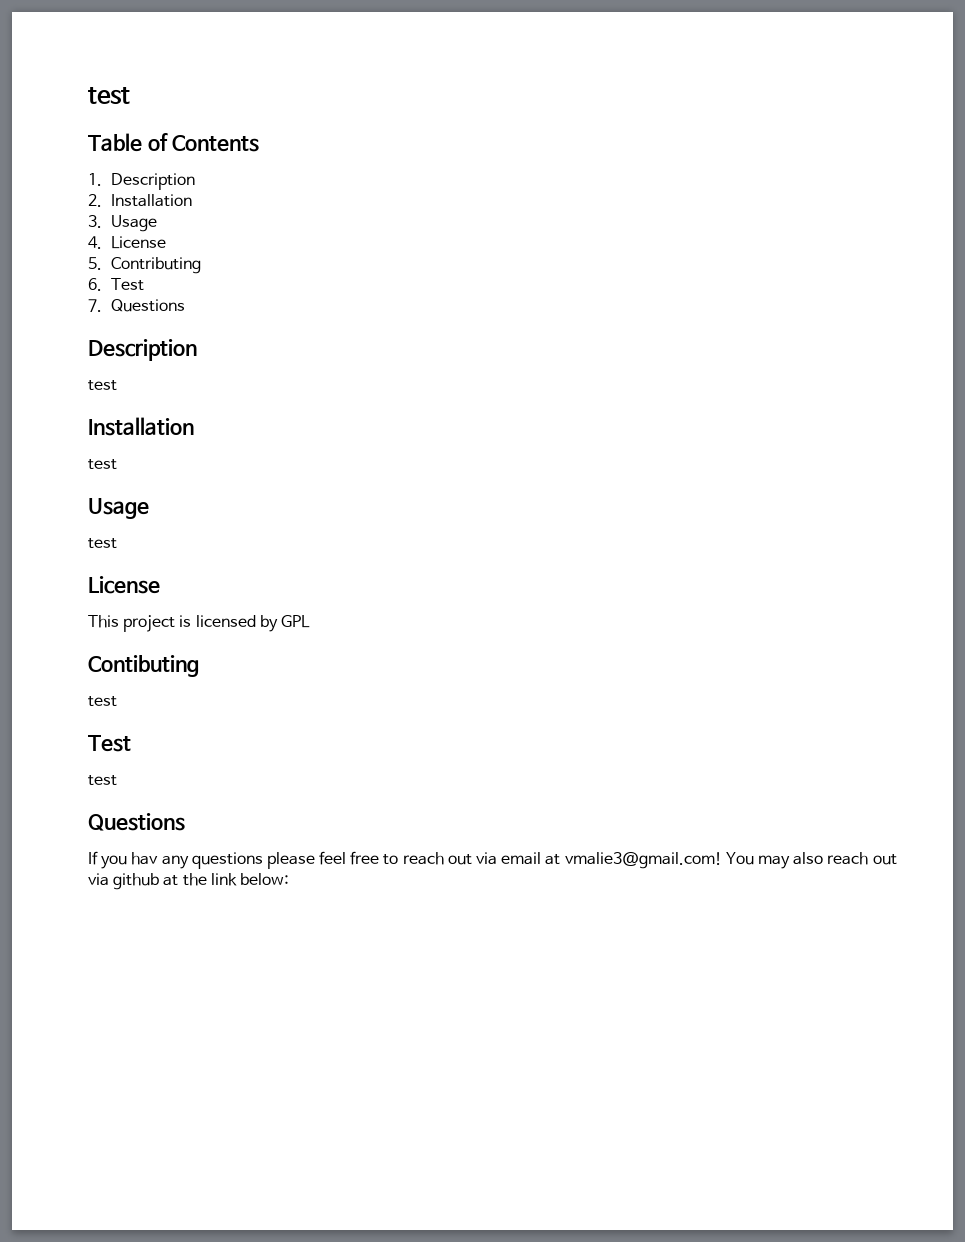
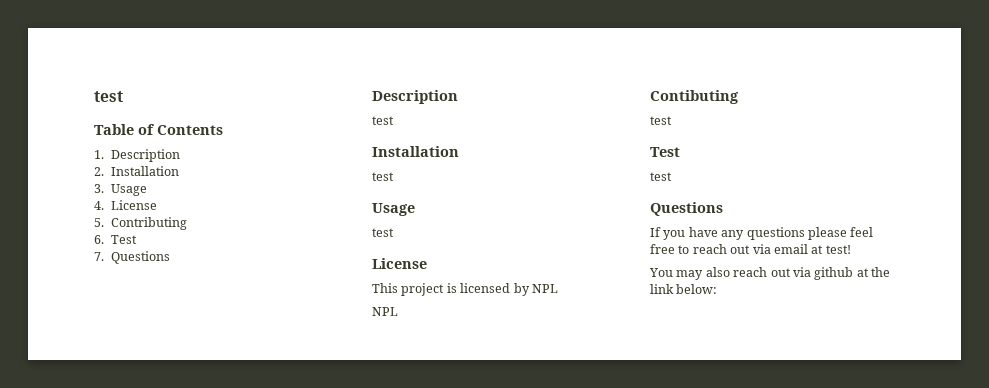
- This project is licensed by GPL
+ This project is licensed by NPL
+ NPL
- If you hav any questions please feel free to reach out via email at vmalie3@gmail.com! You may also reach out via github at the link below:
+ If you have any questions please feel free to reach out via email at test!
+ You may also reach out via github at the link below:

